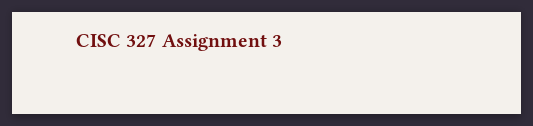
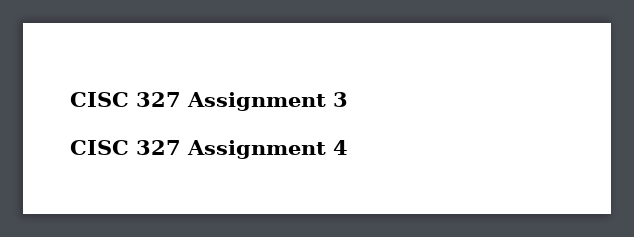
+ CISC 327 Assignment 4

